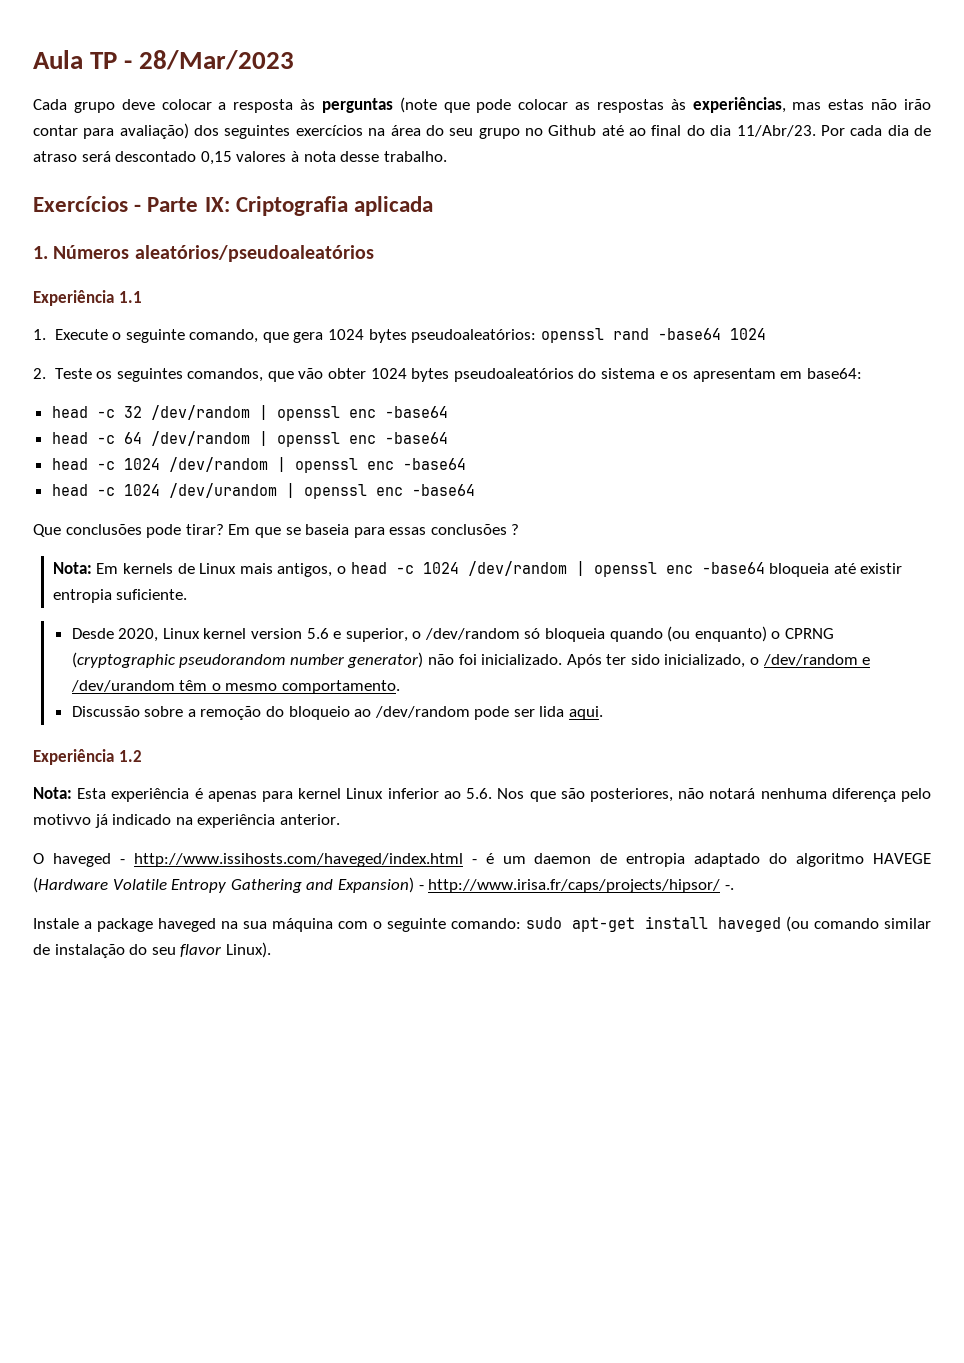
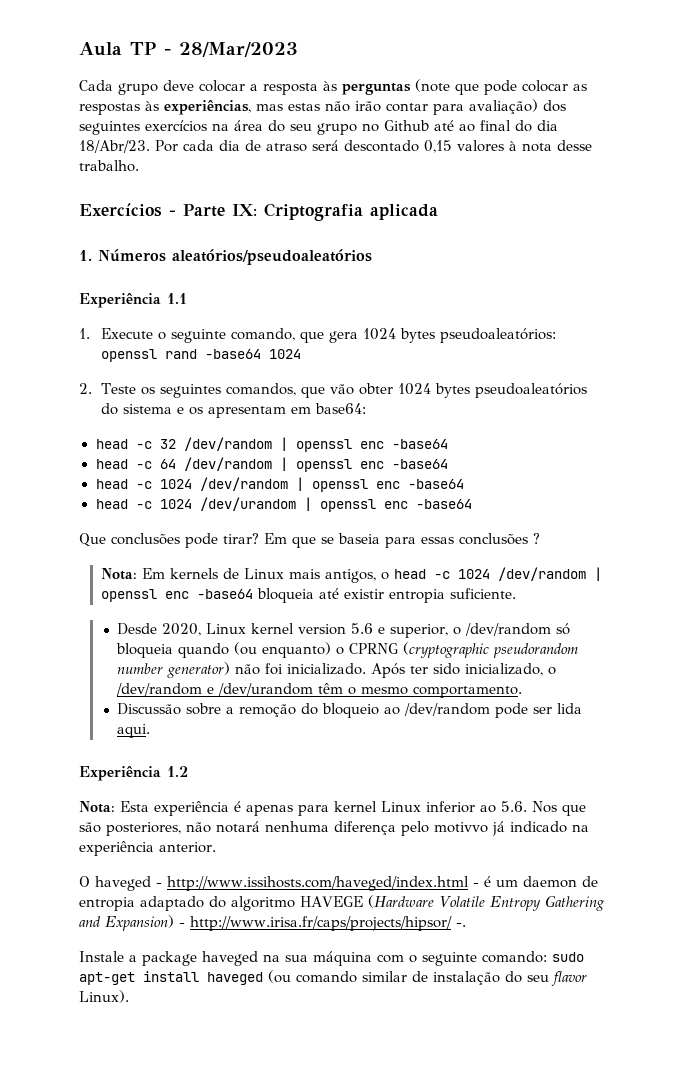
- Cada grupo deve colocar a resposta às perguntas (note que pode colocar as respostas às experiências, mas estas não irão contar para avaliação) dos seguintes exercícios na área do seu grupo no Github até ao final do dia 11/Abr/23.
+ Cada grupo deve colocar a resposta às perguntas (note que pode colocar as respostas às experiências, mas estas não irão contar para avaliação) dos seguintes exercícios na área do seu grupo no Github até ao final do dia 18/Abr/23.

